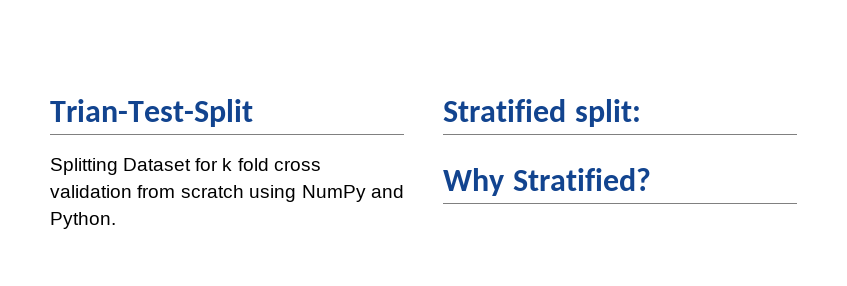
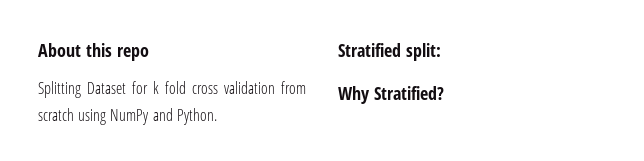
- Trian-Test-Split
+ About this repo

